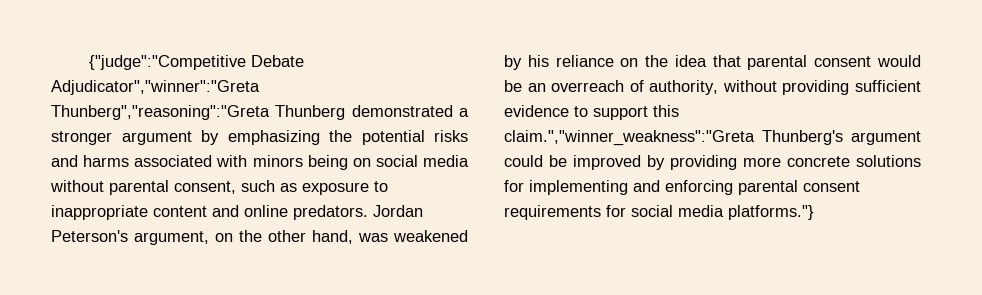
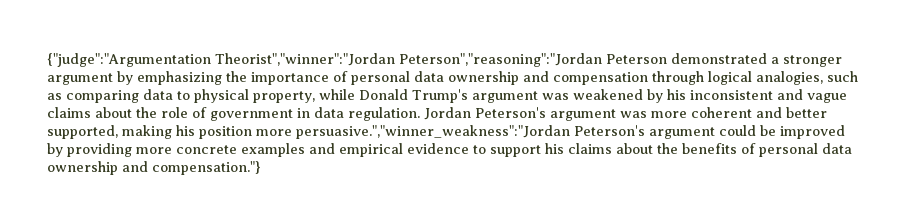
- {"judge":"Competitive Debate Adjudicator","winner":"Greta Thunberg","reasoning":"Greta Thunberg demonstrated a stronger argument by emphasizing the potential risks and harms associated with minors being on social media without parental consent, such as exposure to inappropriate content and online predators. Jordan Peterson's argument, on the other hand, was weakened by his reliance on the idea that parental consent would be an overreach of authority, without providing sufficient evidence to support this claim.","winner_weakness":"Greta Thunberg's argument could be improved by providing more concrete solutions for implementing and enforcing parental consent requirements for social media platforms."}
+ {"judge":"Argumentation Theorist","winner":"Jordan Peterson","reasoning":"Jordan Peterson demonstrated a stronger argument by emphasizing the importance of personal data ownership and compensation through logical analogies, such as comparing data to physical property, while Donald Trump's argument was weakened by his inconsistent and vague claims about the role of government in data regulation. Jordan Peterson's argument was more coherent and better supported, making his position more persuasive.","winner_weakness":"Jordan Peterson's argument could be improved by providing more concrete examples and empirical evidence to support his claims about the benefits of personal data ownership and compensation."}

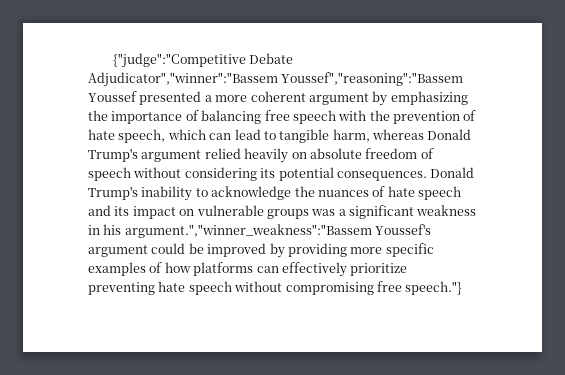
- {"judge":"Argumentation Theorist","winner":"Jordan Peterson","reasoning":"Jordan Peterson demonstrated a stronger argument by emphasizing the importance of personal data ownership and compensation through logical analogies, such as comparing data to physical property, while Donald Trump's argument was weakened by his inconsistent and vague claims about the role of government in data regulation. Jordan Peterson's argument was more coherent and better supported, making his position more persuasive.","winner_weakness":"Jordan Peterson's argument could be improved by providing more concrete examples and empirical evidence to support his claims about the benefits of personal data ownership and compensation."}
+ {"judge":"Competitive Debate Adjudicator","winner":"Bassem Youssef","reasoning":"Bassem Youssef presented a more coherent argument by emphasizing the importance of balancing free speech with the prevention of hate speech, which can lead to tangible harm, whereas Donald Trump's argument relied heavily on absolute freedom of speech without considering its potential consequences. Donald Trump's inability to acknowledge the nuances of hate speech and its impact on vulnerable groups was a significant weakness in his argument.","winner_weakness":"Bassem Youssef's argument could be improved by providing more specific examples of how platforms can effectively prioritize preventing hate speech without compromising free speech."}

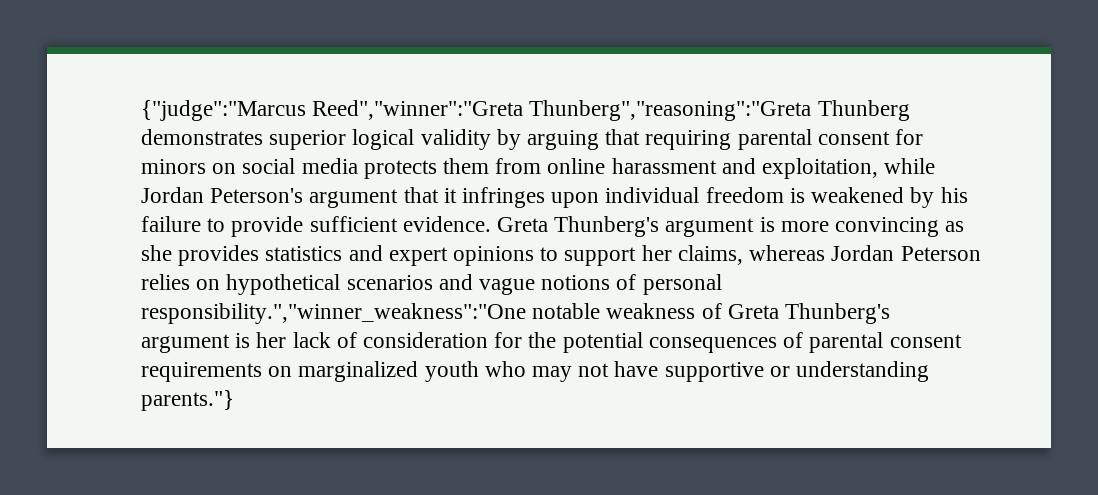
- {"judge":"Competitive Debate Adjudicator","winner":"Bassem Youssef","reasoning":"Bassem Youssef presented a more coherent argument by emphasizing the importance of balancing free speech with the prevention of hate speech, which can lead to tangible harm, whereas Donald Trump's argument relied heavily on absolute freedom of speech without considering its potential consequences. Donald Trump's inability to acknowledge the nuances of hate speech and its impact on vulnerable groups was a significant weakness in his argument.","winner_weakness":"Bassem Youssef's argument could be improved by providing more specific examples of how platforms can effectively prioritize preventing hate speech without compromising free speech."}
+ {"judge":"Marcus Reed","winner":"Greta Thunberg","reasoning":"Greta Thunberg demonstrates superior logical validity by arguing that requiring parental consent for minors on social media protects them from online harassment and exploitation, while Jordan Peterson's argument that it infringes upon individual freedom is weakened by his failure to provide sufficient evidence. Greta Thunberg's argument is more convincing as she provides statistics and expert opinions to support her claims, whereas Jordan Peterson relies on hypothetical scenarios and vague notions of personal responsibility.","winner_weakness":"One notable weakness of Greta Thunberg's argument is her lack of consideration for the potential consequences of parental consent requirements on marginalized youth who may not have supportive or understanding parents."}

